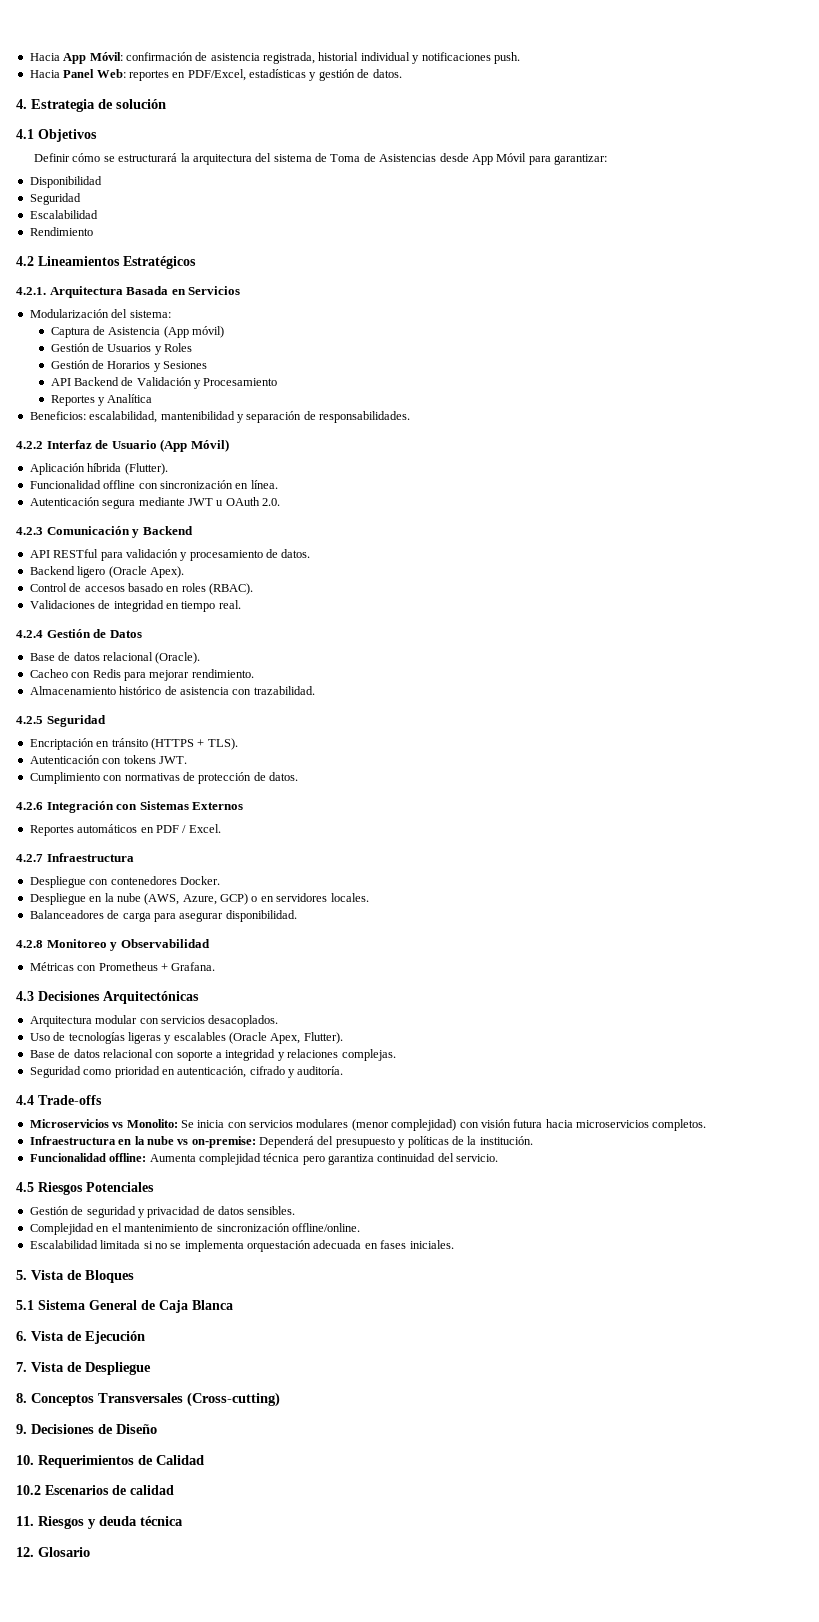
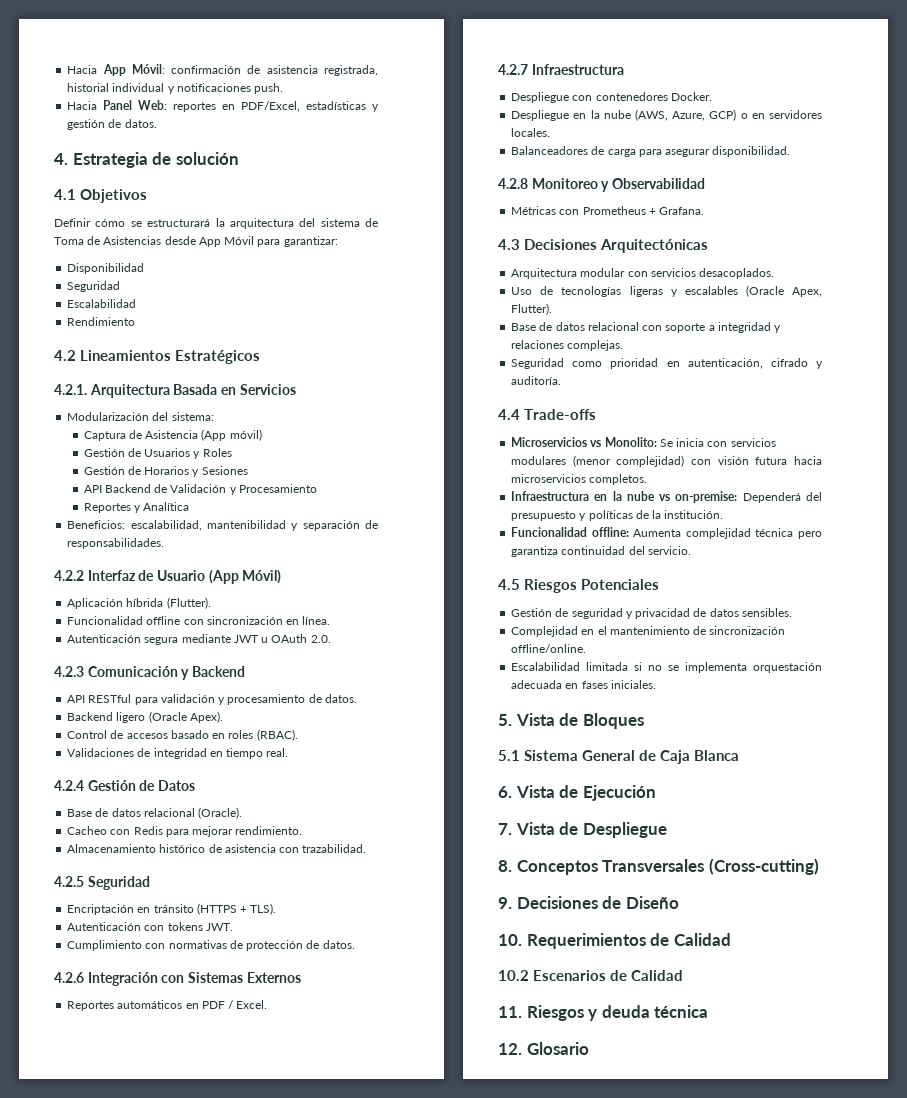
- 10.2 Escenarios de calidad
+ 10.2 Escenarios de Calidad

